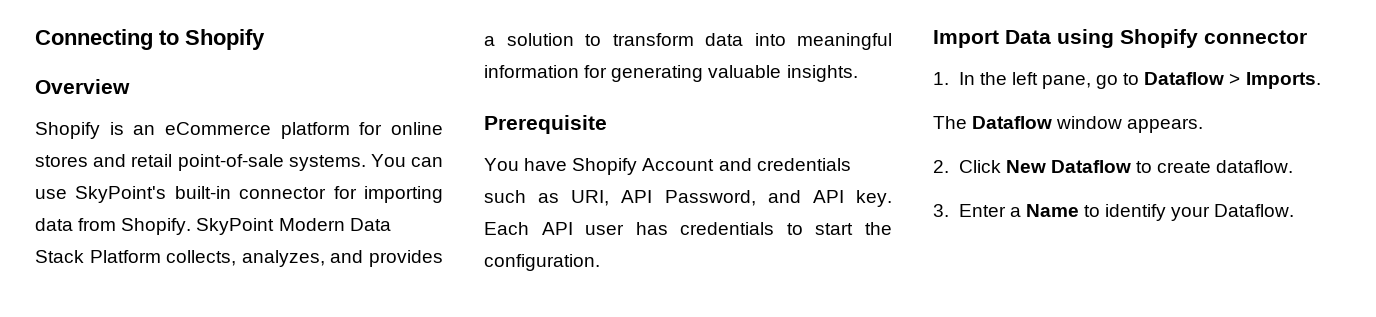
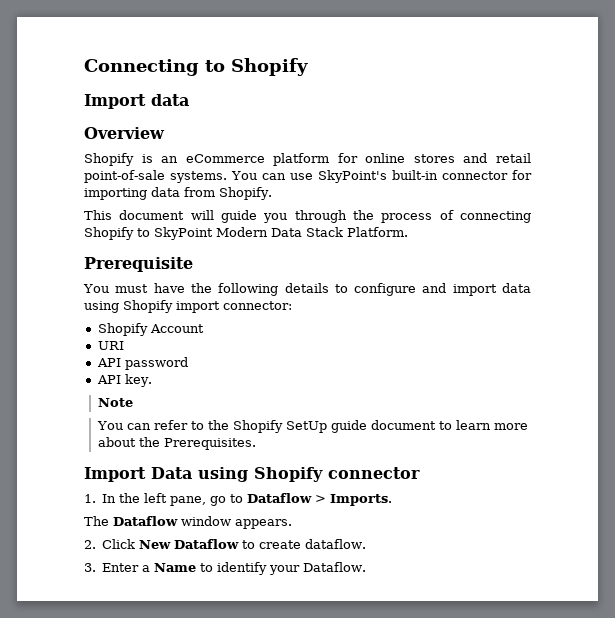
+ Import data
- You can use SkyPoint's built-in connector for importing data from Shopify. SkyPoint Modern Data Stack Platform collects, analyzes, and provides a solution to transform data into meaningful information for generating valuable insights.
+ You can use SkyPoint's built-in connector for importing data from Shopify.
+ This document will guide you through the process of connecting Shopify to SkyPoint Modern Data Stack Platform.
  Prerequisite
- You have Shopify Account and credentials such as URI, API Password, and API key. Each API user has credentials to start the configuration.
+ You must have the following details to configure and import data using Shopify import connector:
+ Shopify Account
+ URI
+ API password
+ API key.
+ Note
+ You can refer to the Shopify SetUp guide document to learn more about the Prerequisites.

